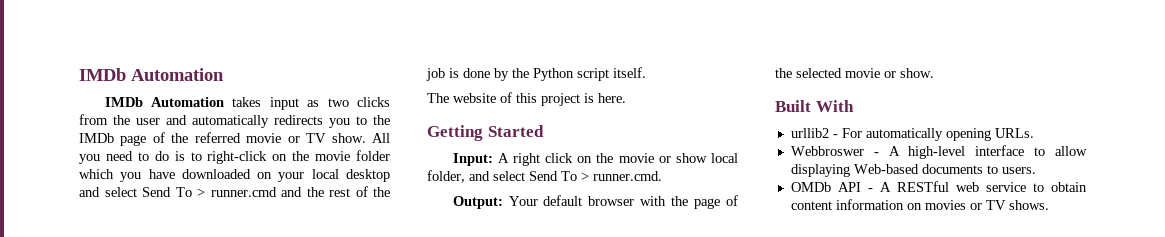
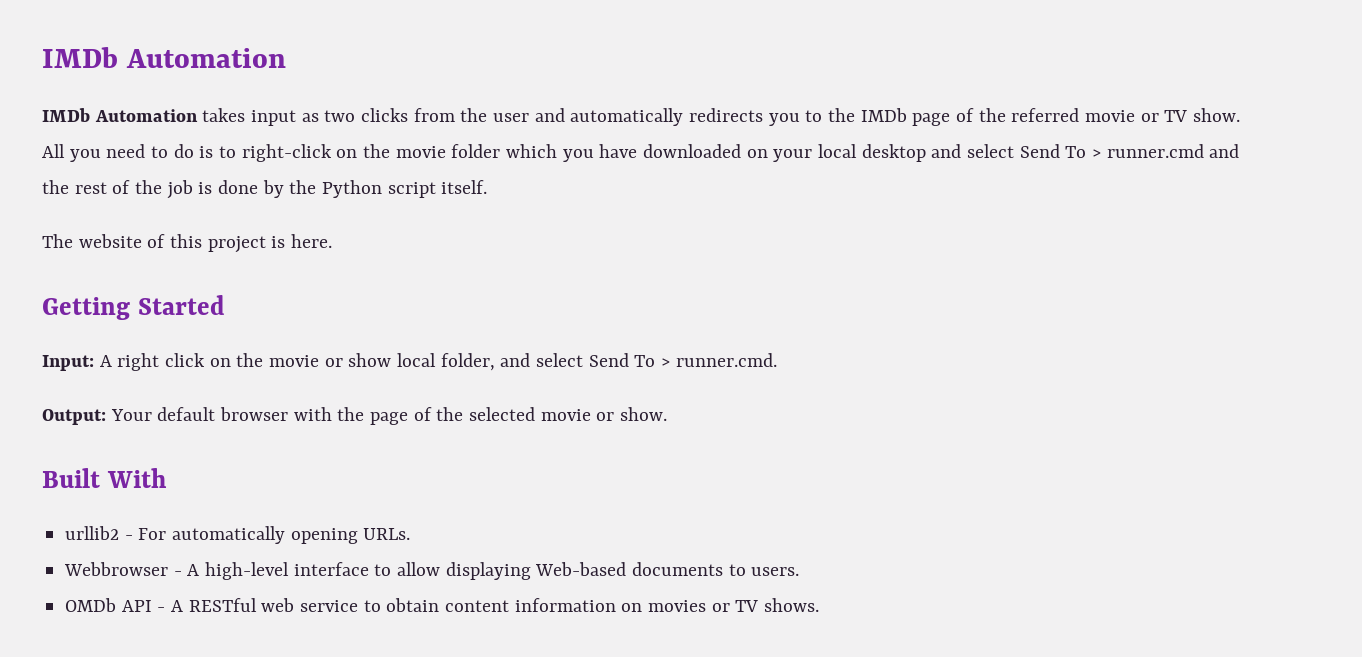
- Webbroswer - A high-level interface to allow displaying Web-based documents to users.
+ Webbrowser - A high-level interface to allow displaying Web-based documents to users.

